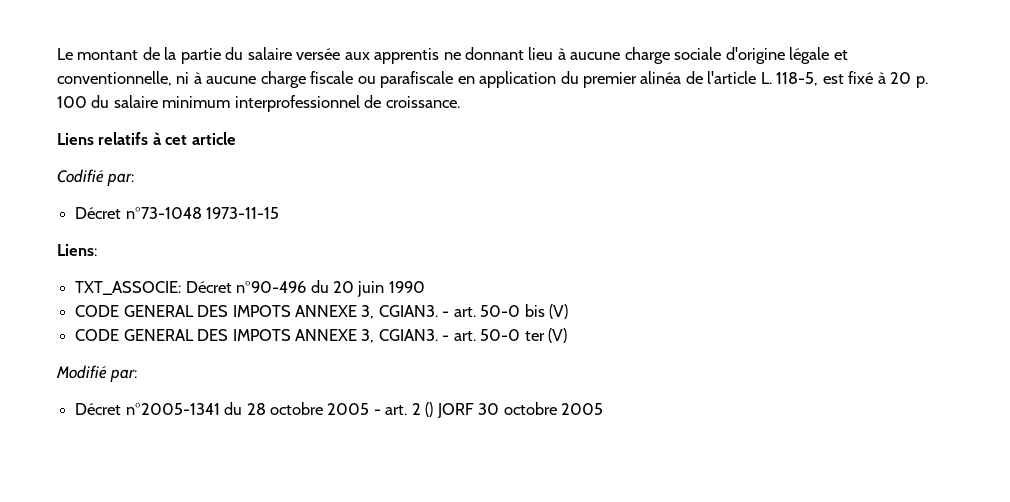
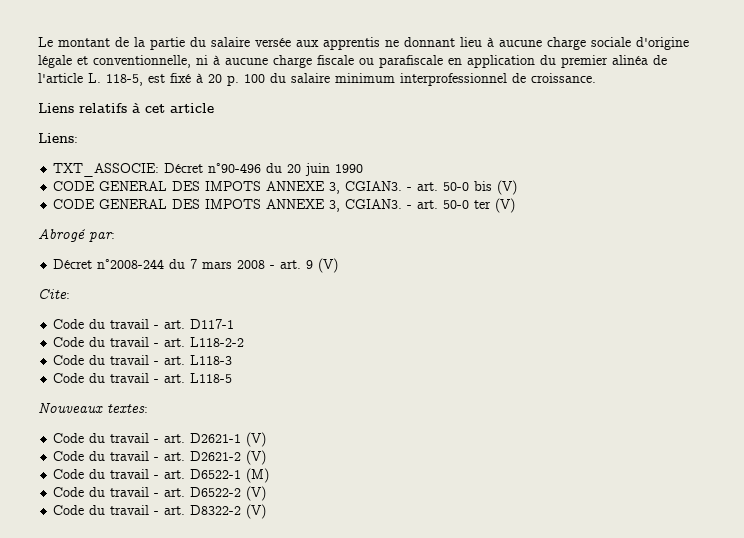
- Codifié par:
- Décret n°73-1048 1973-11-15
- Modifié par:
- Décret n°2005-1341 du 28 octobre 2005 - art. 2 () JORF 30 octobre 2005
+ Abrogé par:
+ Décret n°2008-244 du 7 mars 2008 - art. 9 (V)
+ Cite:
+ Code du travail - art. D117-1
+ Code du travail - art. L118-2-2
+ Code du travail - art. L118-3
+ Code du travail - art. L118-5
+ Nouveaux textes:
+ Code du travail - art. D2621-1 (V)
+ Code du travail - art. D2621-2 (V)
+ Code du travail - art. D6522-1 (M)
+ Code du travail - art. D6522-2 (V)
+ Code du travail - art. D8322-2 (V)

